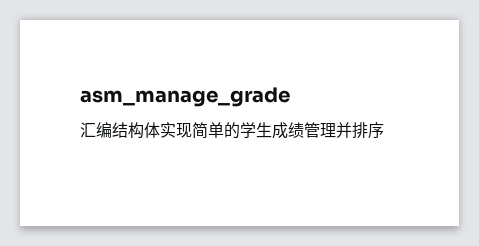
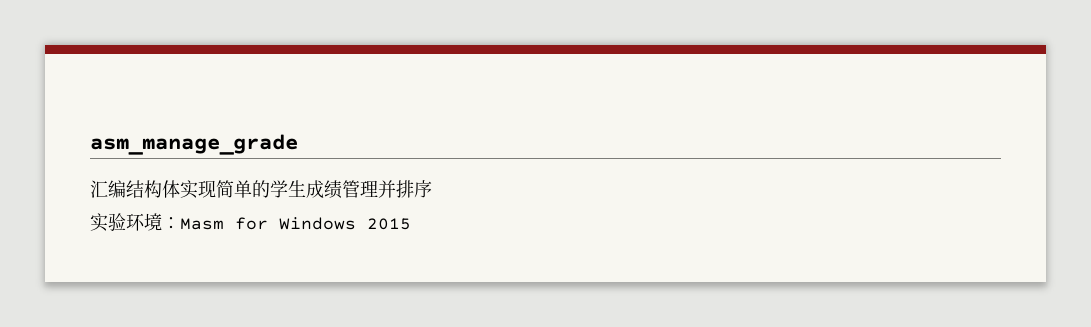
+ 实验环境：Masm for Windows 2015

